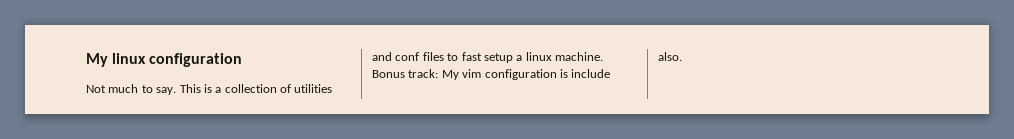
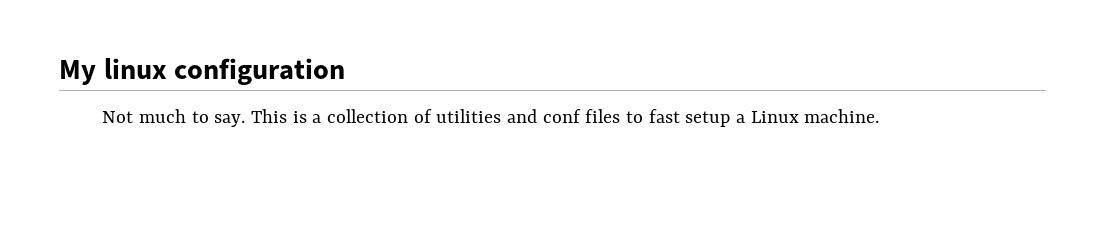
- This is a collection of utilities and conf files to fast setup a linux machine. Bonus track: My vim configuration is include also.
+ This is a collection of utilities and conf files to fast setup a Linux machine.

